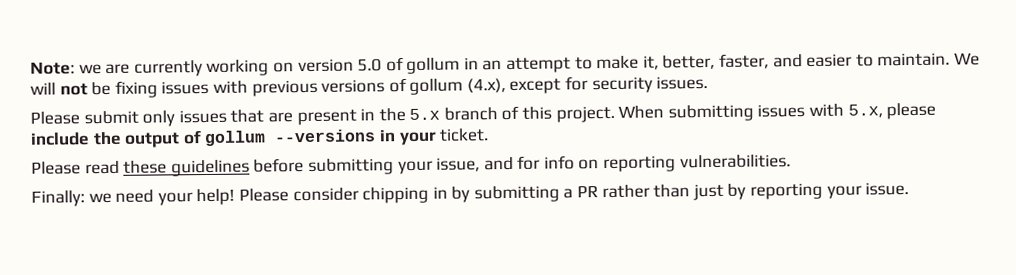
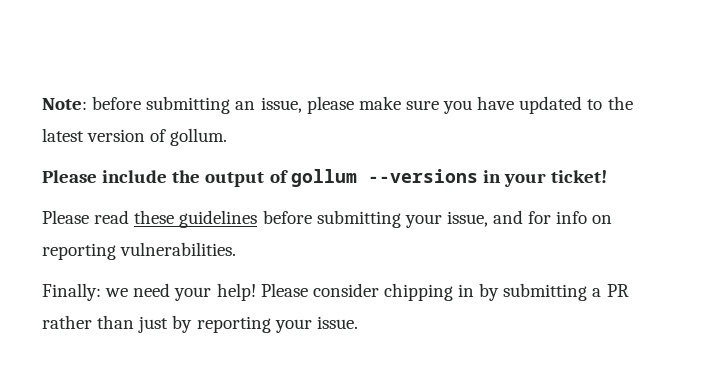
- Note: we are currently working on version 5.0 of gollum in an attempt to make it, better, faster, and easier to maintain. We will not be fixing issues with previous versions of gollum (4.x), except for security issues.
- Please submit only issues that are present in the 5.x branch of this project. When submitting issues with 5.x, please include the output of gollum --versions in your ticket.
+ Note: before submitting an issue, please make sure you have updated to the latest version of gollum.
+ Please include the output of gollum --versions in your ticket!

